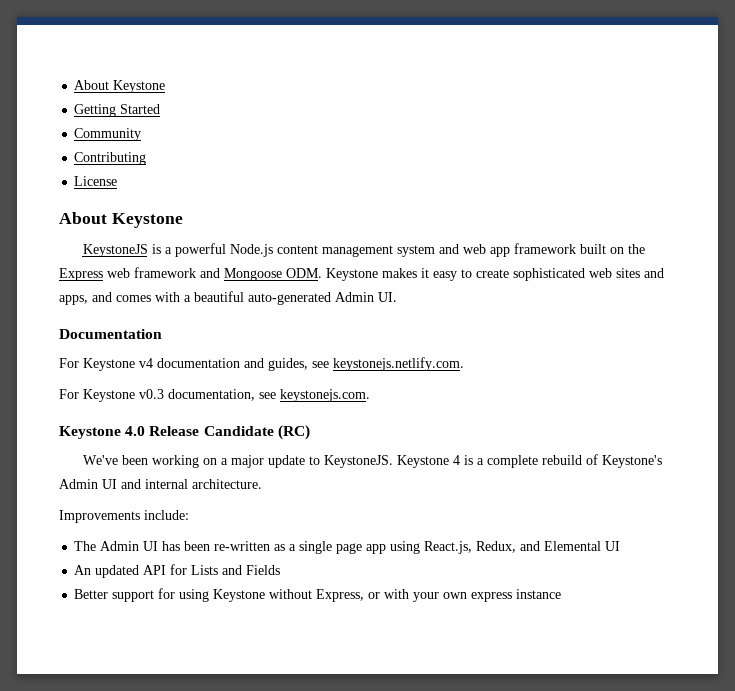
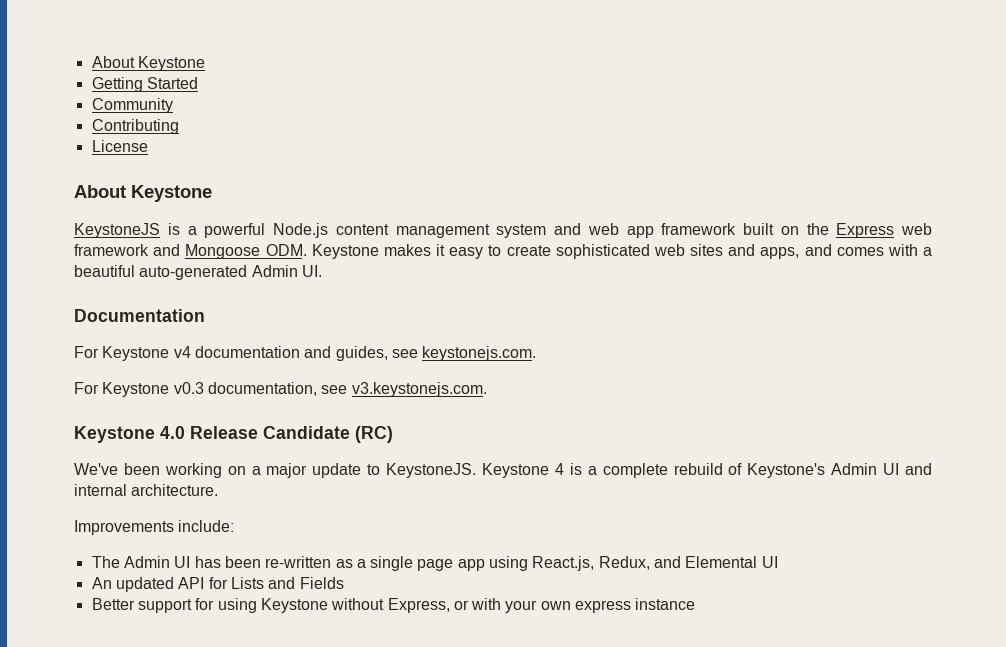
- For Keystone v4 documentation and guides, see keystonejs.netlify.com.
+ For Keystone v4 documentation and guides, see keystonejs.com.
- For Keystone v0.3 documentation, see keystonejs.com.
+ For Keystone v0.3 documentation, see v3.keystonejs.com.

